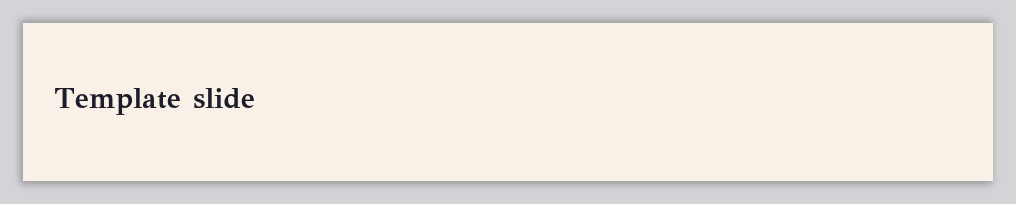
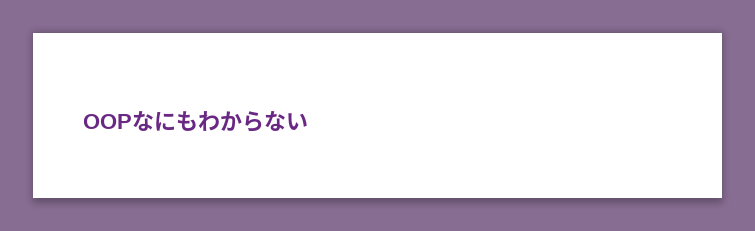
- Template slide
+ OOPなにもわからない

